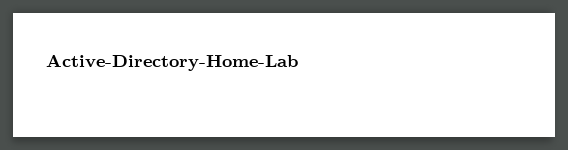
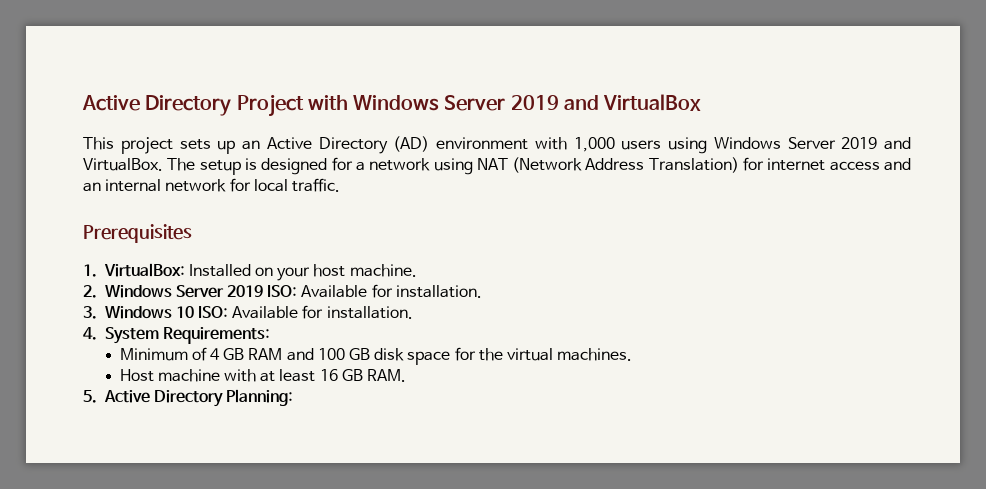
- Active-Directory-Home-Lab
+ Active Directory Project with Windows Server 2019 and VirtualBox
+ This project sets up an Active Directory (AD) environment with 1,000 users using Windows Server 2019 and VirtualBox. The setup is designed for a network using NAT (Network Address Translation) for internet access and an internal network for local traffic.
+ Prerequisites
+ 1. VirtualBox: Installed on your host machine.
+ 2. Windows Server 2019 ISO: Available for installation.
+ 3. Windows 10 ISO: Available for installation.
+ 4. System Requirements:
+ Minimum of 4 GB RAM and 100 GB disk space for the virtual machines.
+ Host machine with at least 16 GB RAM.
+ 5. Active Directory Planning:

